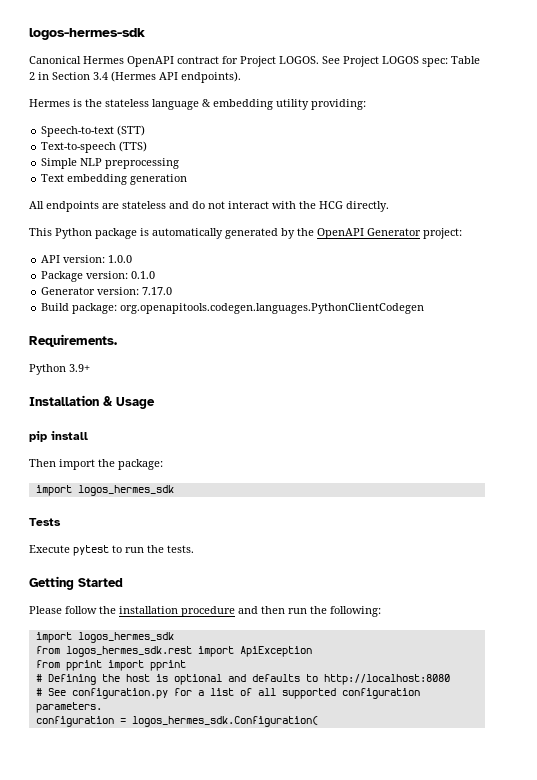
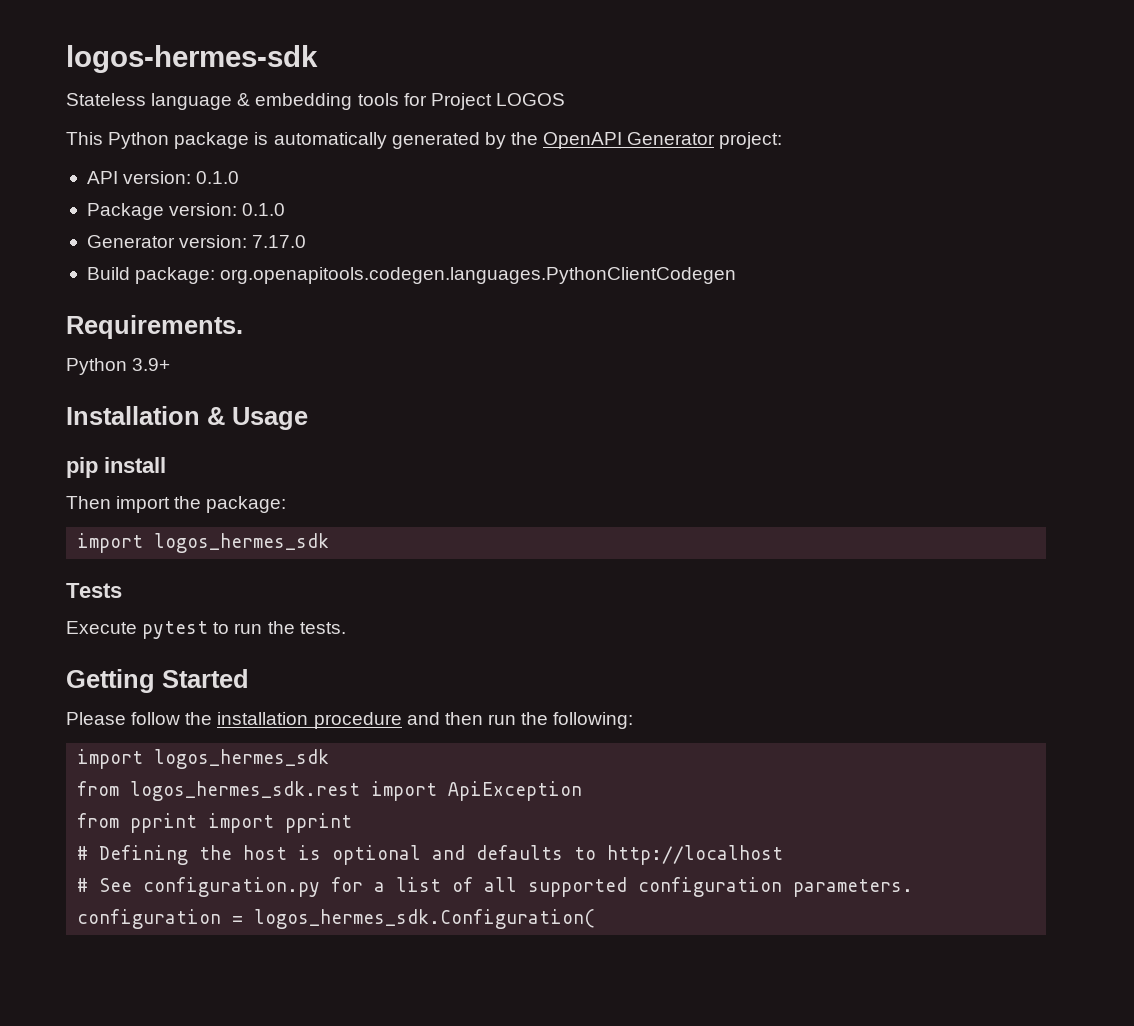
- Canonical Hermes OpenAPI contract for Project LOGOS. See Project LOGOS spec: Table 2 in Section 3.4 (Hermes API endpoints).
- Hermes is the stateless language & embedding utility providing:
- Speech-to-text (STT)
- Text-to-speech (TTS)
- Simple NLP preprocessing
- Text embedding generation
- All endpoints are stateless and do not interact with the HCG directly.
+ Stateless language & embedding tools for Project LOGOS
- API version: 1.0.0
+ API version: 0.1.0
- # Defining the host is optional and defaults to http://localhost:8080
+ # Defining the host is optional and defaults to http://localhost

